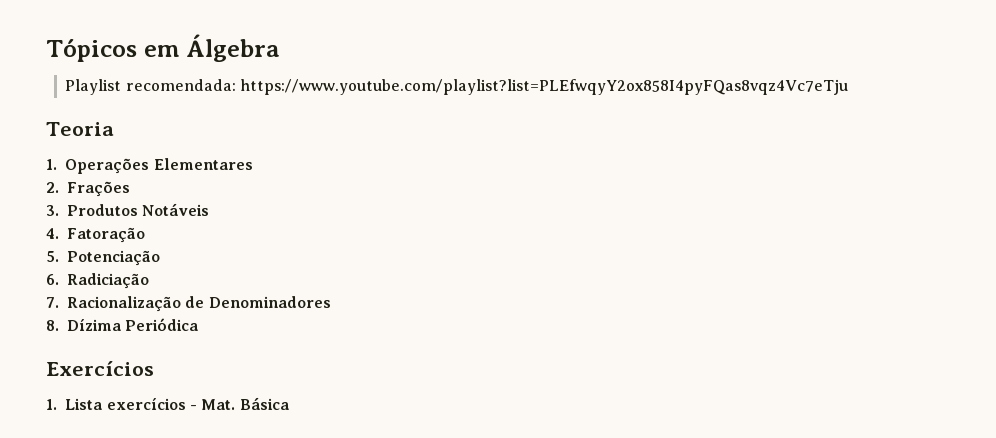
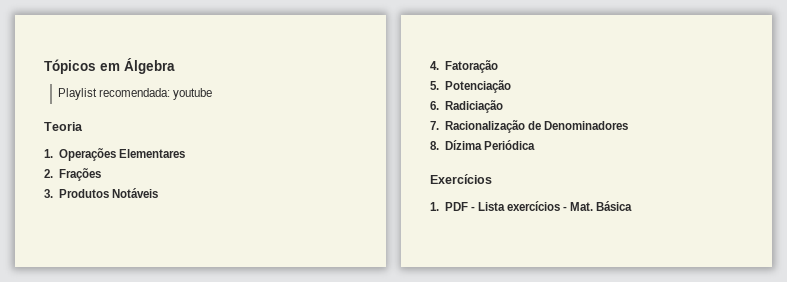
- Playlist recomendada: https://www.youtube.com/playlist?list=PLEfwqyY2ox858I4pyFQas8vqz4Vc7eTju
+ Playlist recomendada: youtube
- 1. Lista exercícios - Mat. Básica
+ 1. PDF - Lista exercícios - Mat. Básica

